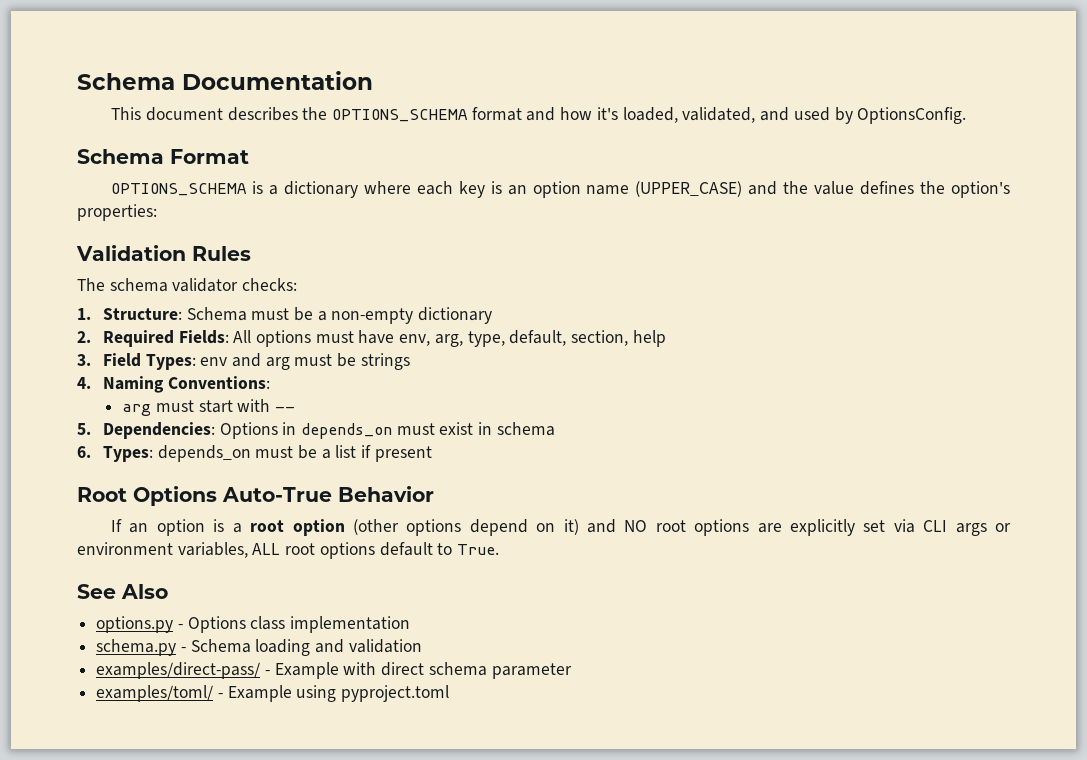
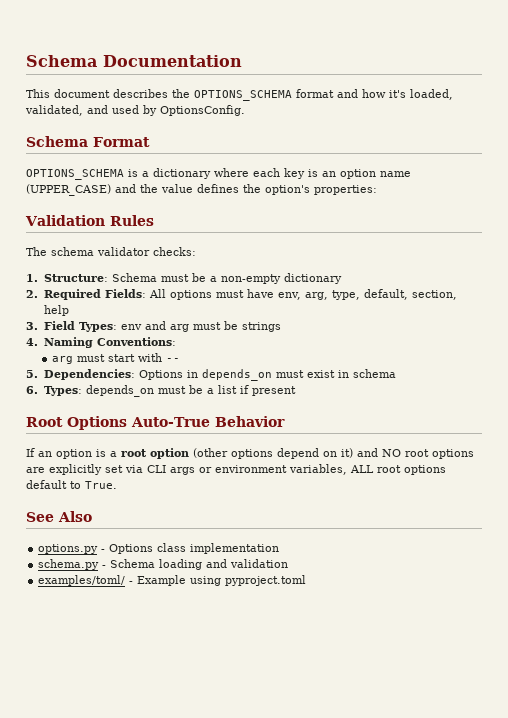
- examples/direct-pass/ - Example with direct schema parameter

